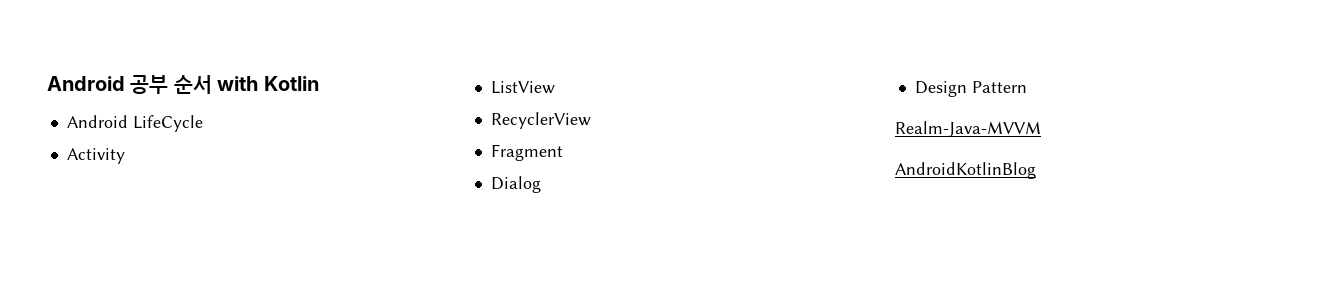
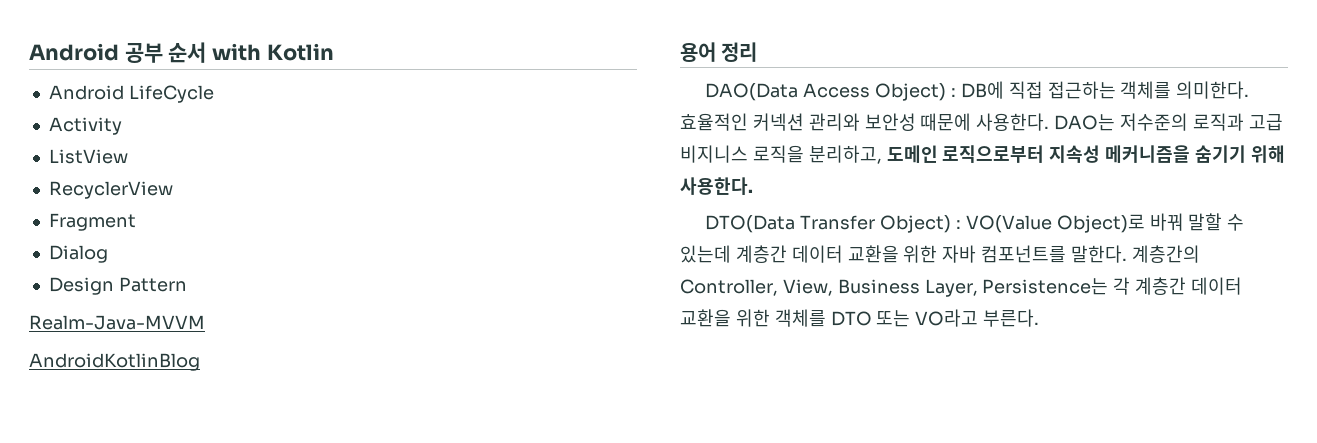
+ 용어 정리
+ DAO(Data Access Object) : DB에 직접 접근하는 객체를 의미한다. 효율적인 커넥션 관리와 보안성 때문에 사용한다. DAO는 저수준의 로직과 고급 비지니스 로직을 분리하고, 도메인 로직으로부터 지속성 메커니즘을 숨기기 위해 사용한다.
+ DTO(Data Transfer Object) : VO(Value Object)로 바꿔 말할 수 있는데 계층간 데이터 교환을 위한 자바 컴포넌트를 말한다. 계층간의 Controller, View, Business Layer, Persistence는 각 계층간 데이터 교환을 위한 객체를 DTO 또는 VO라고 부른다.

